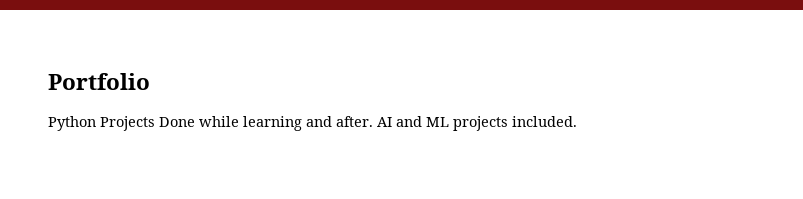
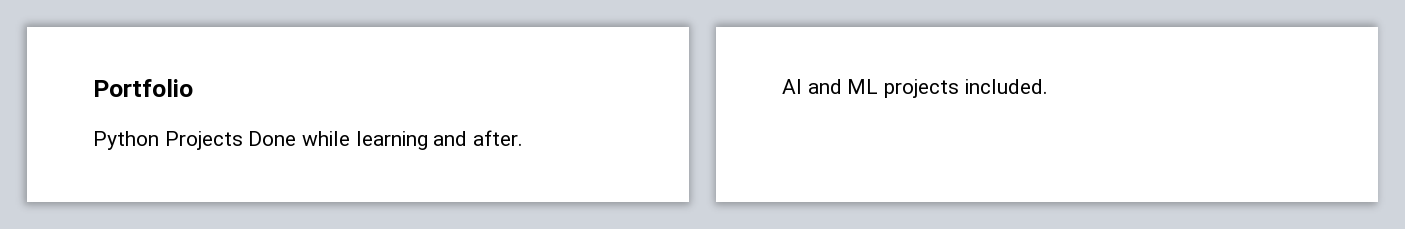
- Python Projects Done while learning and after. AI and ML projects included.
+ Python Projects Done while learning and after.
+ AI and ML projects included.

